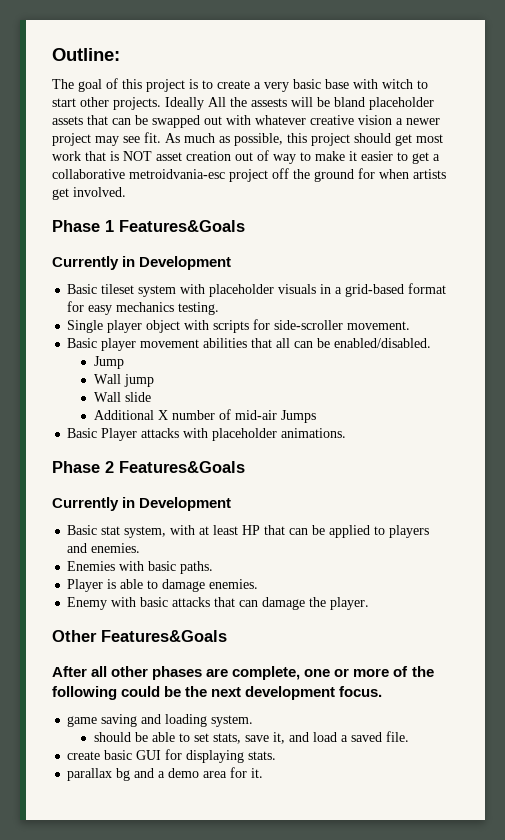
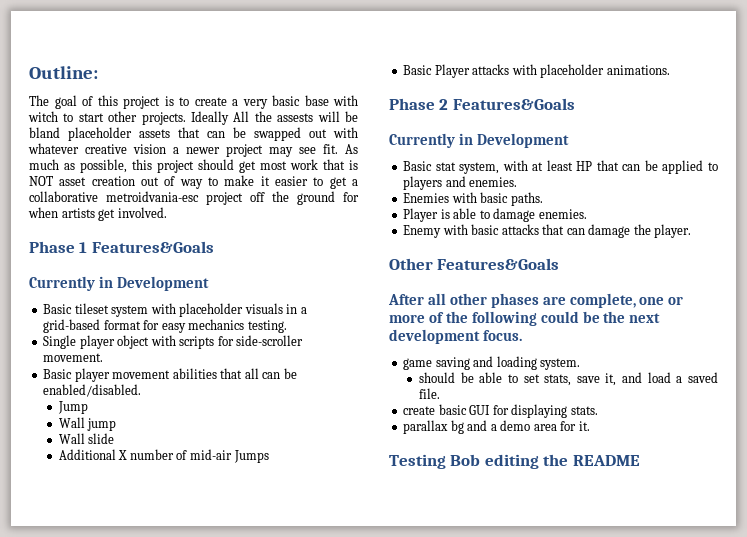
+ Testing Bob editing the README

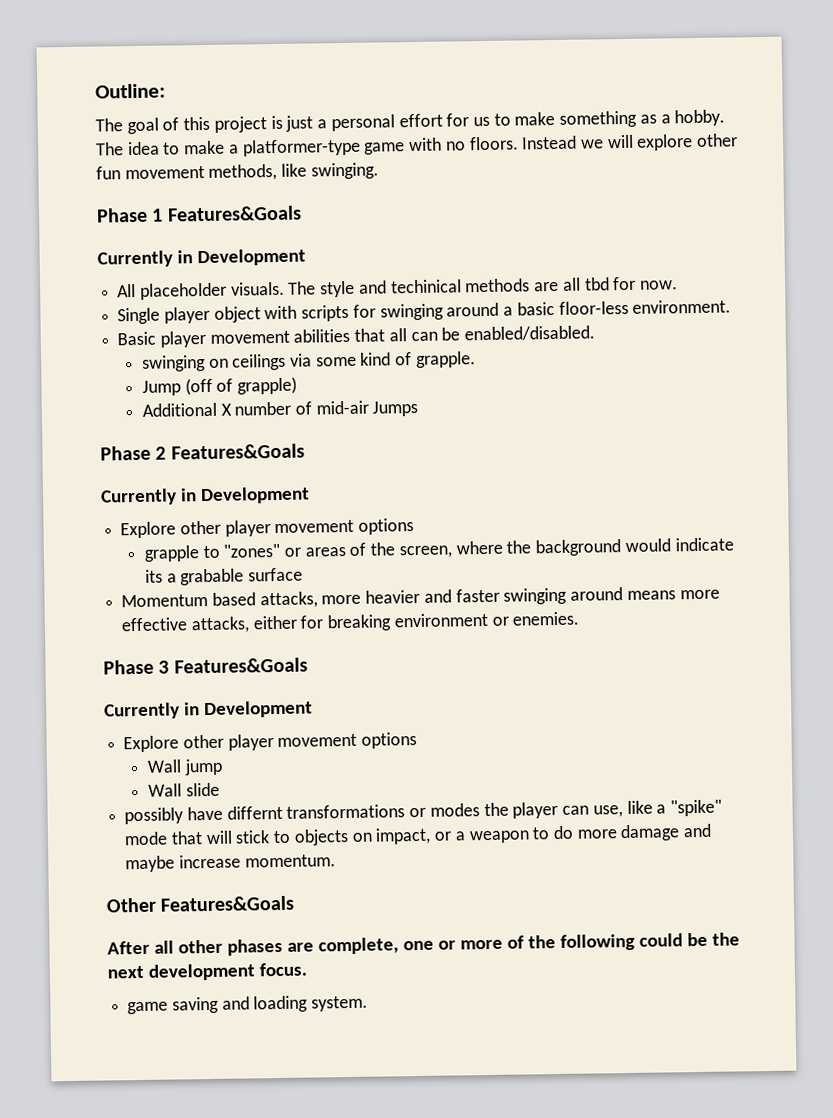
- The goal of this project is to create a very basic base with witch to start other projects. Ideally All the assests will be bland placeholder assets that can be swapped out with whatever creative vision a newer project may see fit. As much as possible, this project should get most work that is NOT asset creation out of way to make it easier to get a collaborative metroidvania-esc project off the ground for when artists get involved.
+ The goal of this project is just a personal effort for us to make something as a hobby. The idea to make a platformer-type game with no floors. Instead we will explore other fun movement methods, like swinging.
- Basic tileset system with placeholder visuals in a grid-based format for easy mechanics testing.
+ All placeholder visuals. The style and techinical methods are all tbd for now.
- Single player object with scripts for side-scroller movement.
+ Single player object with scripts for swinging around a basic floor-less environment.
- Jump
- Wall jump
- Wall slide
+ swinging on ceilings via some kind of grapple.
+ Jump (off of grapple)
- Basic Player attacks with placeholder animations.
  Phase 2 Features&Goals
  Currently in Development
- Basic stat system, with at least HP that can be applied to players and enemies.
- Enemies with basic paths.
- Player is able to damage enemies.
- Enemy with basic attacks that can damage the player.
+ Explore other player movement options
+ grapple to "zones" or areas of the screen, where the background would indicate its a grabable surface
+ Momentum based attacks, more heavier and faster swinging around means more effective attacks, either for breaking environment or enemies.
+ Phase 3 Features&Goals
+ Currently in Development
+ Explore other player movement options
+ Wall jump
+ Wall slide
+ possibly have differnt transformations or modes the player can use, like a "spike" mode that will stick to objects on impact, or a weapon to do more damage and maybe increase momentum.
- should be able to set stats, save it, and load a saved file.
- create basic GUI for displaying stats.
- parallax bg and a demo area for it.
- Testing Bob editing the README

